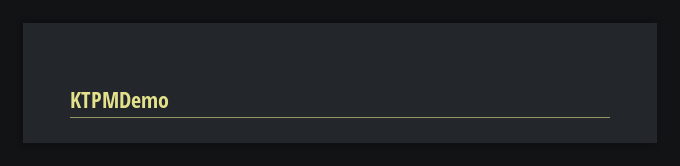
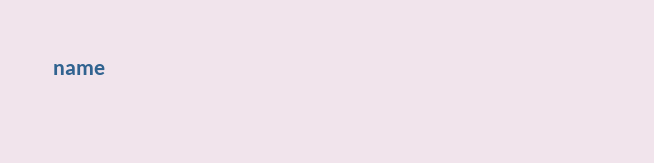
- KTPMDemo
+ name

